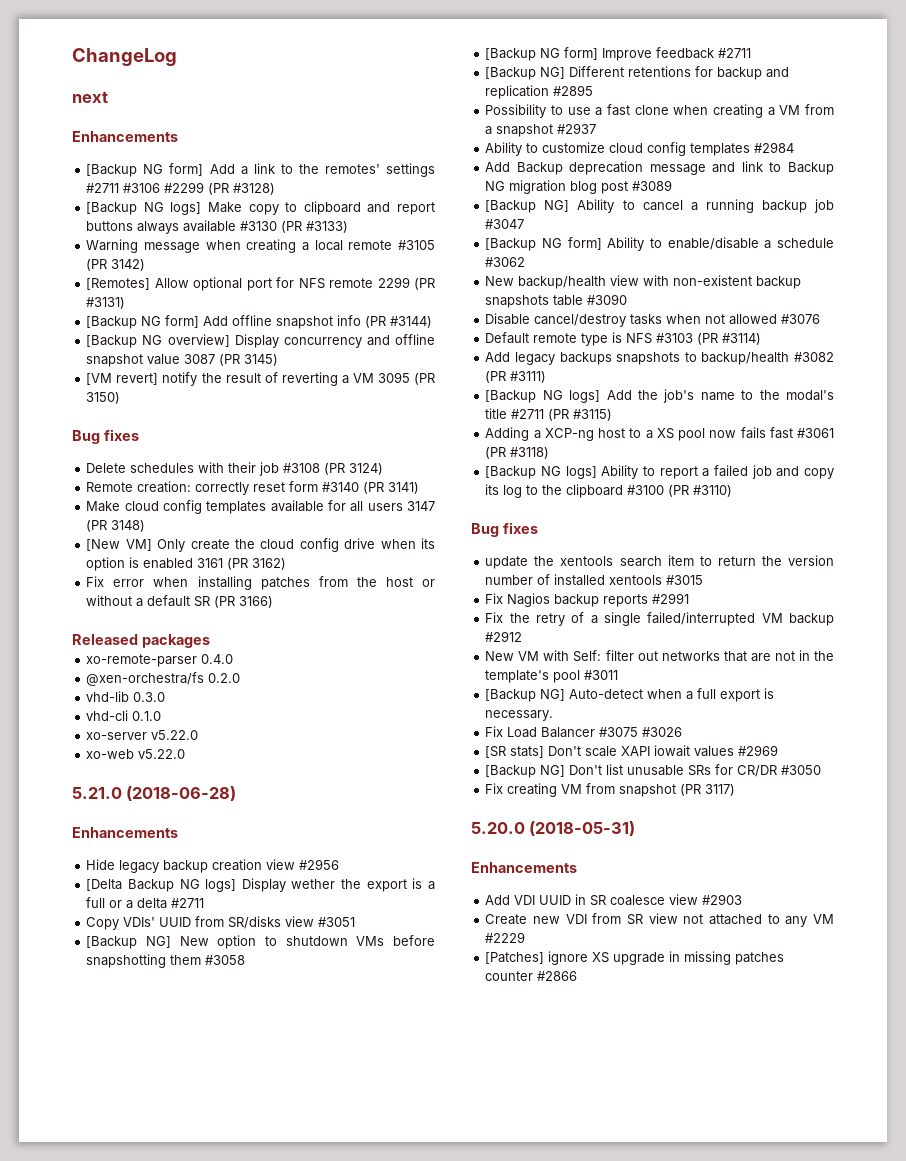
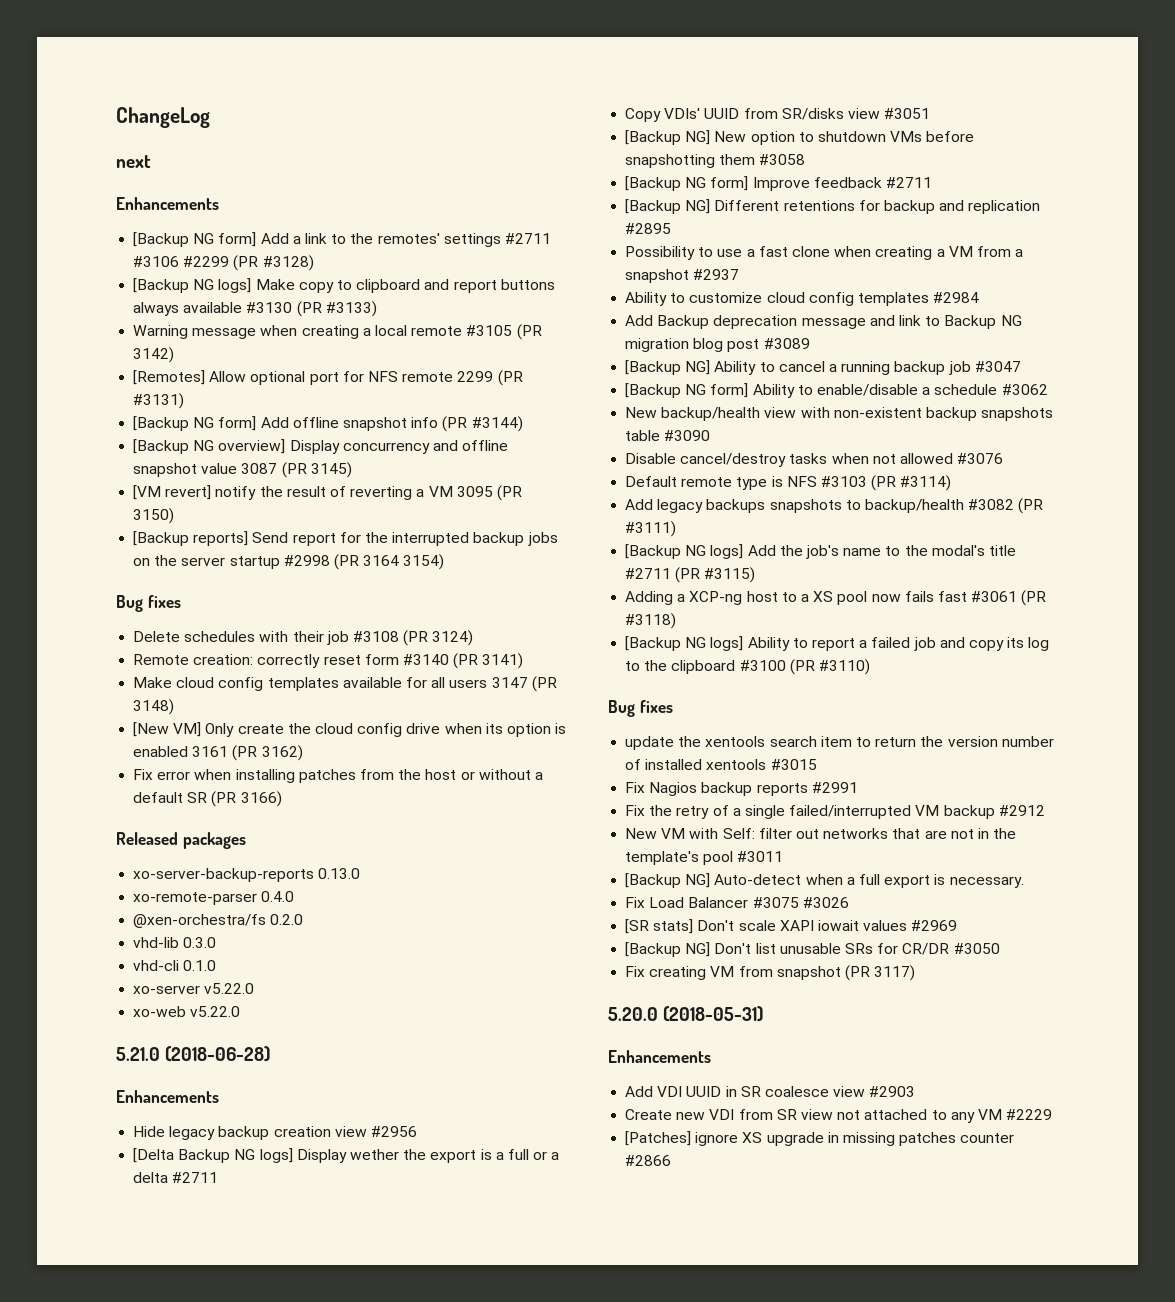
+ [Backup reports] Send report for the interrupted backup jobs on the server startup #2998 (PR 3164 3154)
+ xo-server-backup-reports 0.13.0

